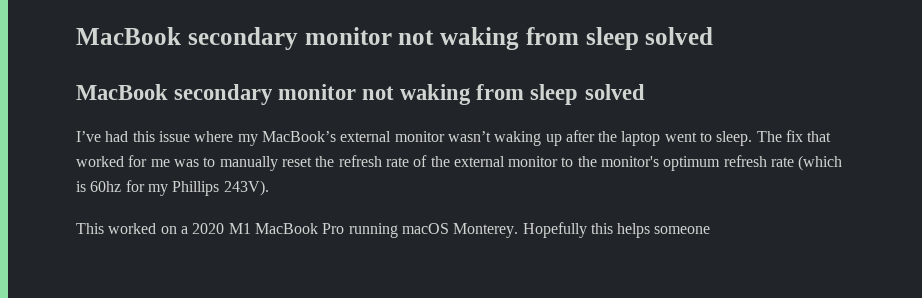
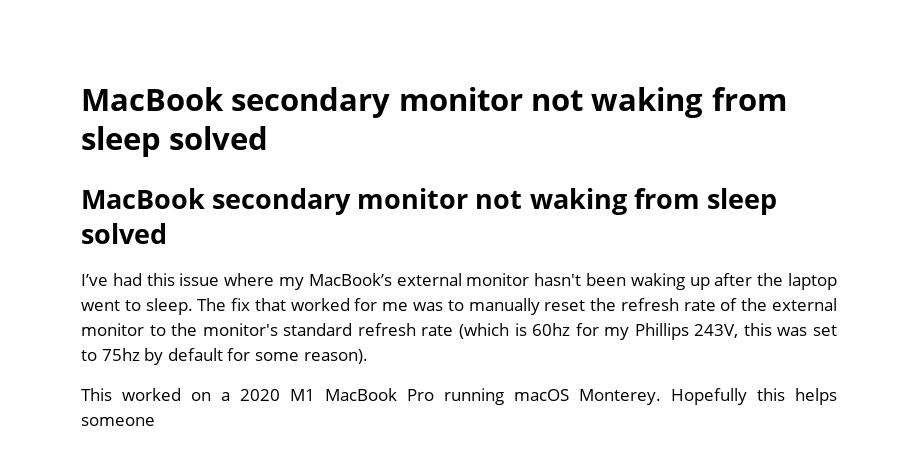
- I’ve had this issue where my MacBook’s external monitor wasn’t waking up after the laptop went to sleep.
+ I’ve had this issue where my MacBook’s external monitor hasn't been waking up after the laptop went to sleep.
- The fix that worked for me was to manually reset the refresh rate of the external monitor to the monitor's optimum refresh rate (which is 60hz for my Phillips 243V).
+ The fix that worked for me was to manually reset the refresh rate of the external monitor to the monitor's standard refresh rate (which is 60hz for my Phillips 243V, this was set to 75hz by default for some reason).

